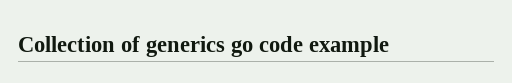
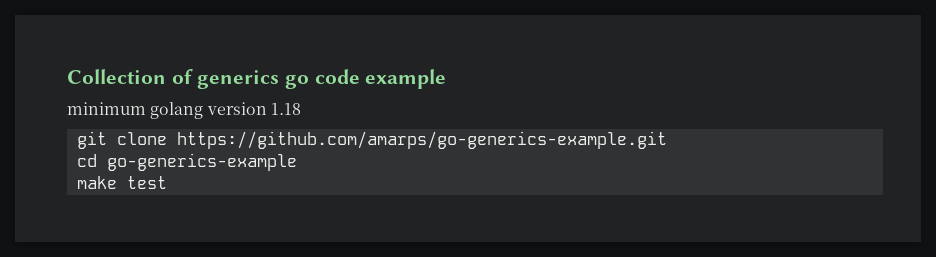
+ minimum golang version 1.18
+ git clone https://github.com/amarps/go-generics-example.git
+ cd go-generics-example
+ make test

